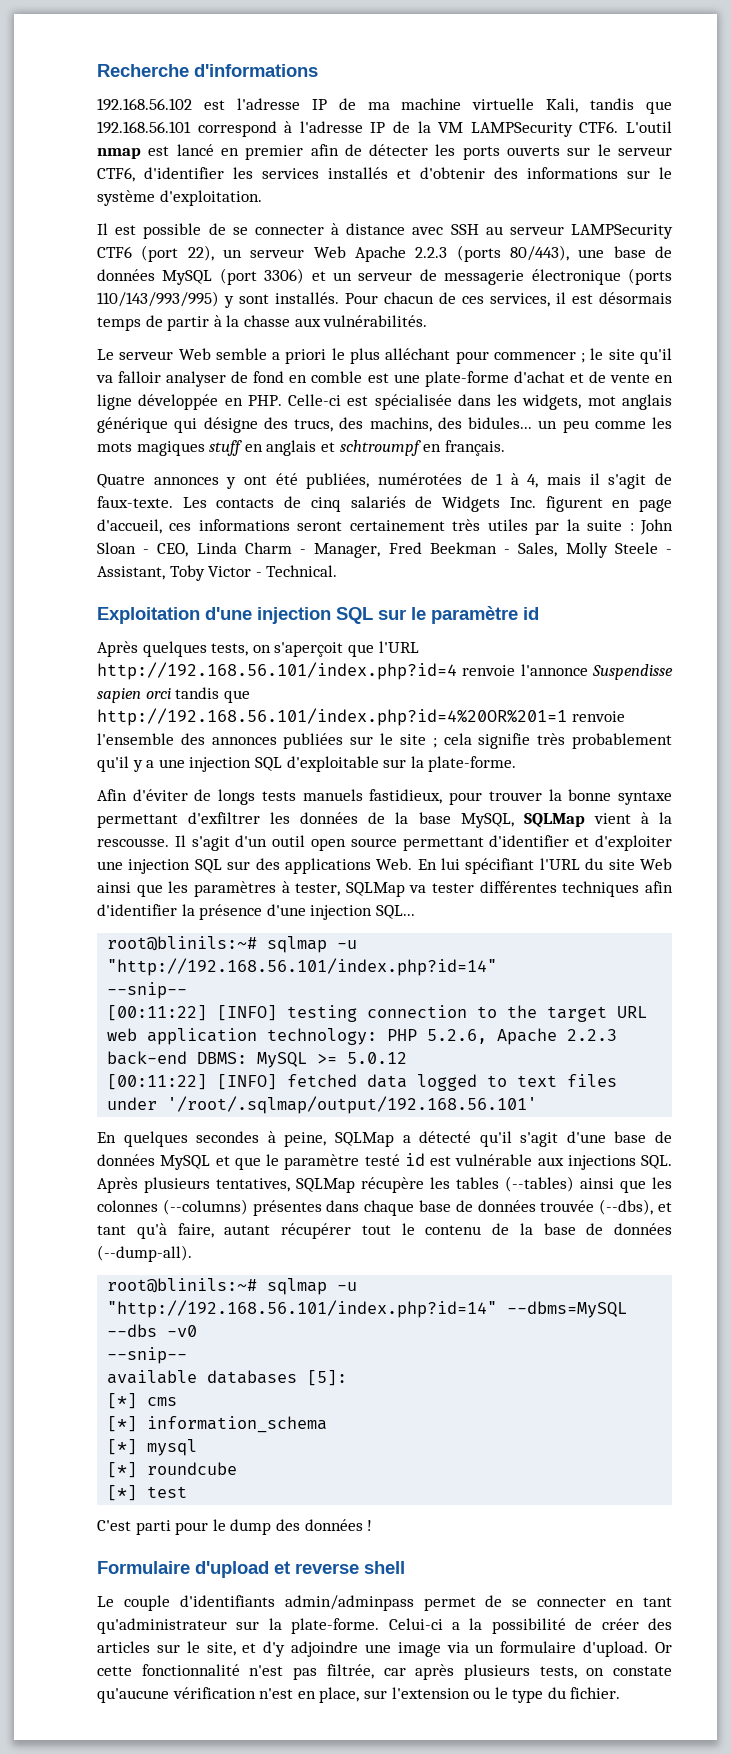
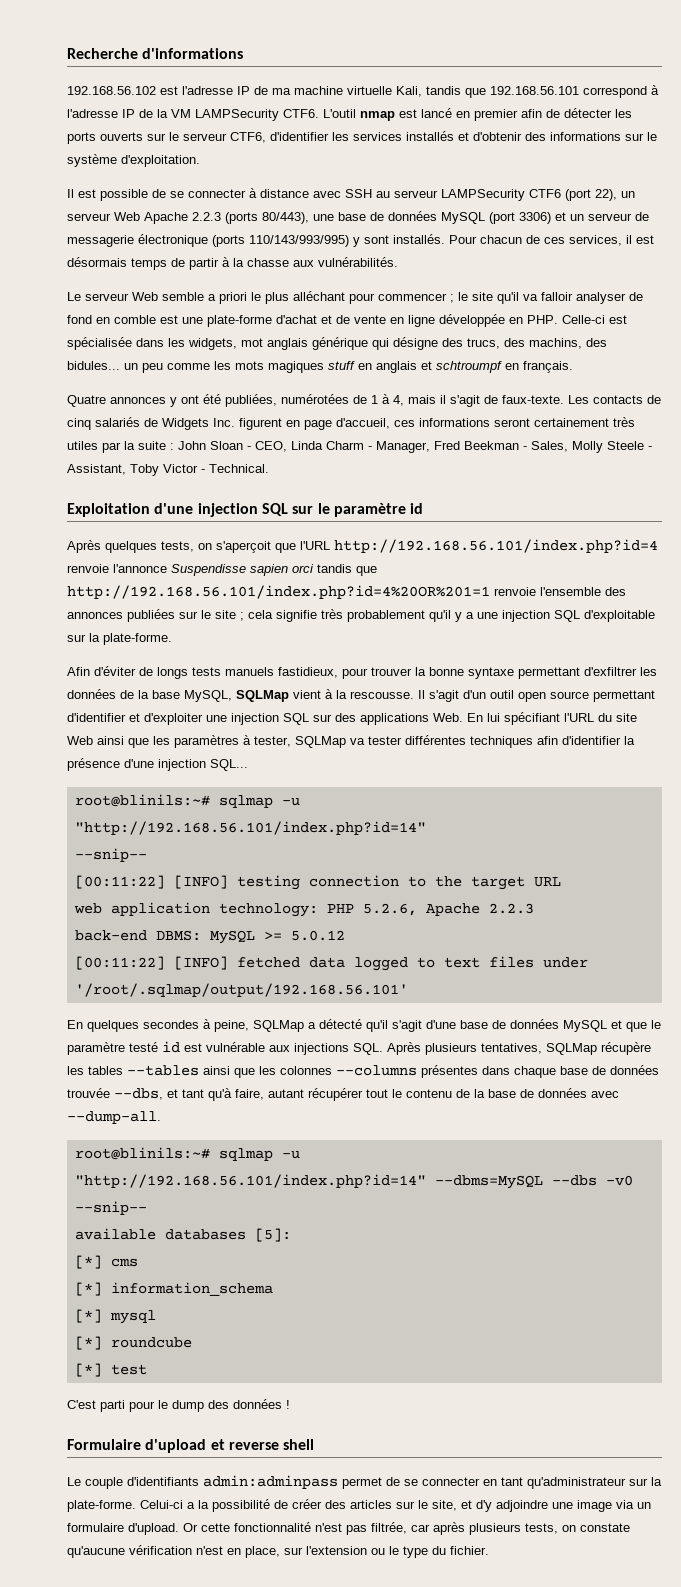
- En quelques secondes à peine, SQLMap a détecté qu'il s'agit d'une base de données MySQL et que le paramètre testé id est vulnérable aux injections SQL. Après plusieurs tentatives, SQLMap récupère les tables (--tables) ainsi que les colonnes (--columns) présentes dans chaque base de données trouvée (--dbs), et tant qu'à faire, autant récupérer tout le contenu de la base de données (--dump-all).
+ En quelques secondes à peine, SQLMap a détecté qu'il s'agit d'une base de données MySQL et que le paramètre testé id est vulnérable aux injections SQL. Après plusieurs tentatives, SQLMap récupère les tables --tables ainsi que les colonnes --columns présentes dans chaque base de données trouvée --dbs, et tant qu'à faire, autant récupérer tout le contenu de la base de données avec --dump-all.
- Le couple d'identifiants admin/adminpass permet de se connecter en tant qu'administrateur sur la plate-forme.
+ Le couple d'identifiants admin:adminpass permet de se connecter en tant qu'administrateur sur la plate-forme.

